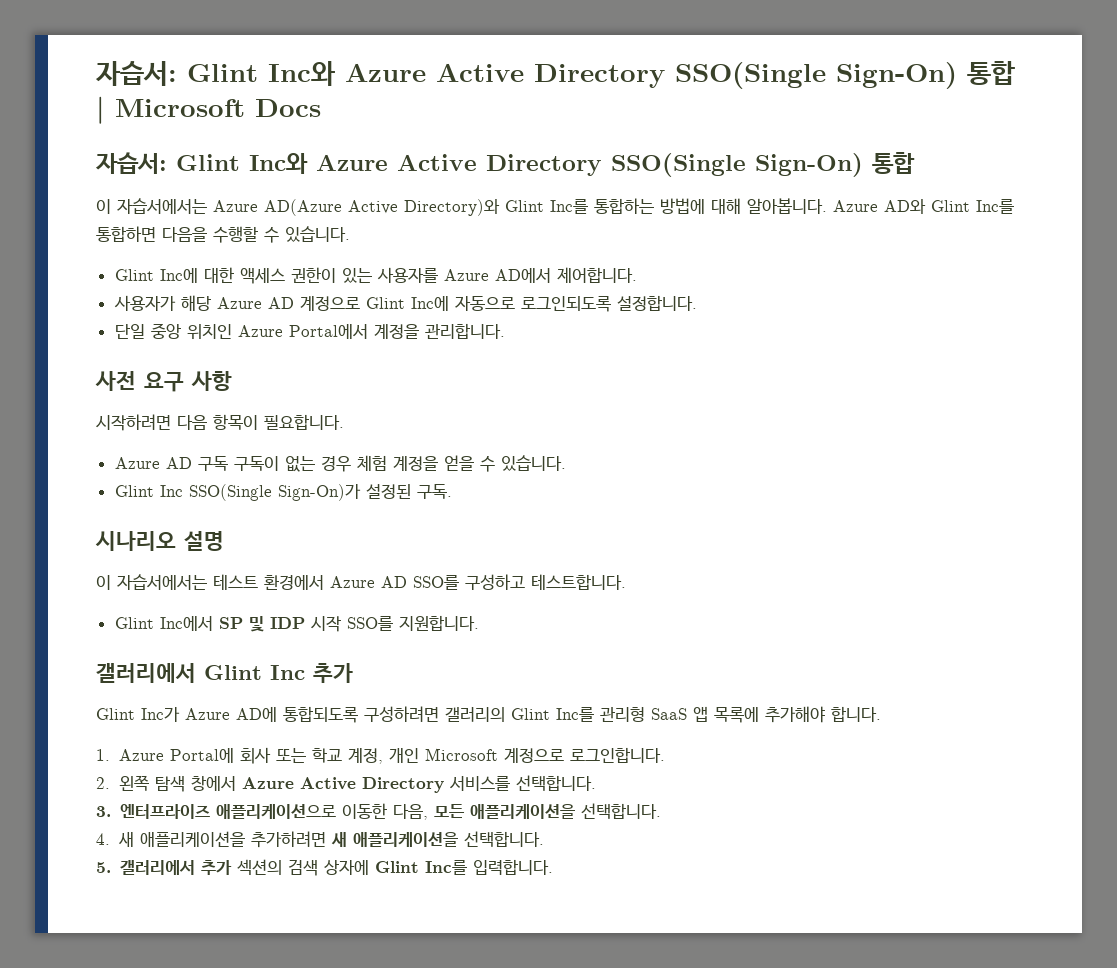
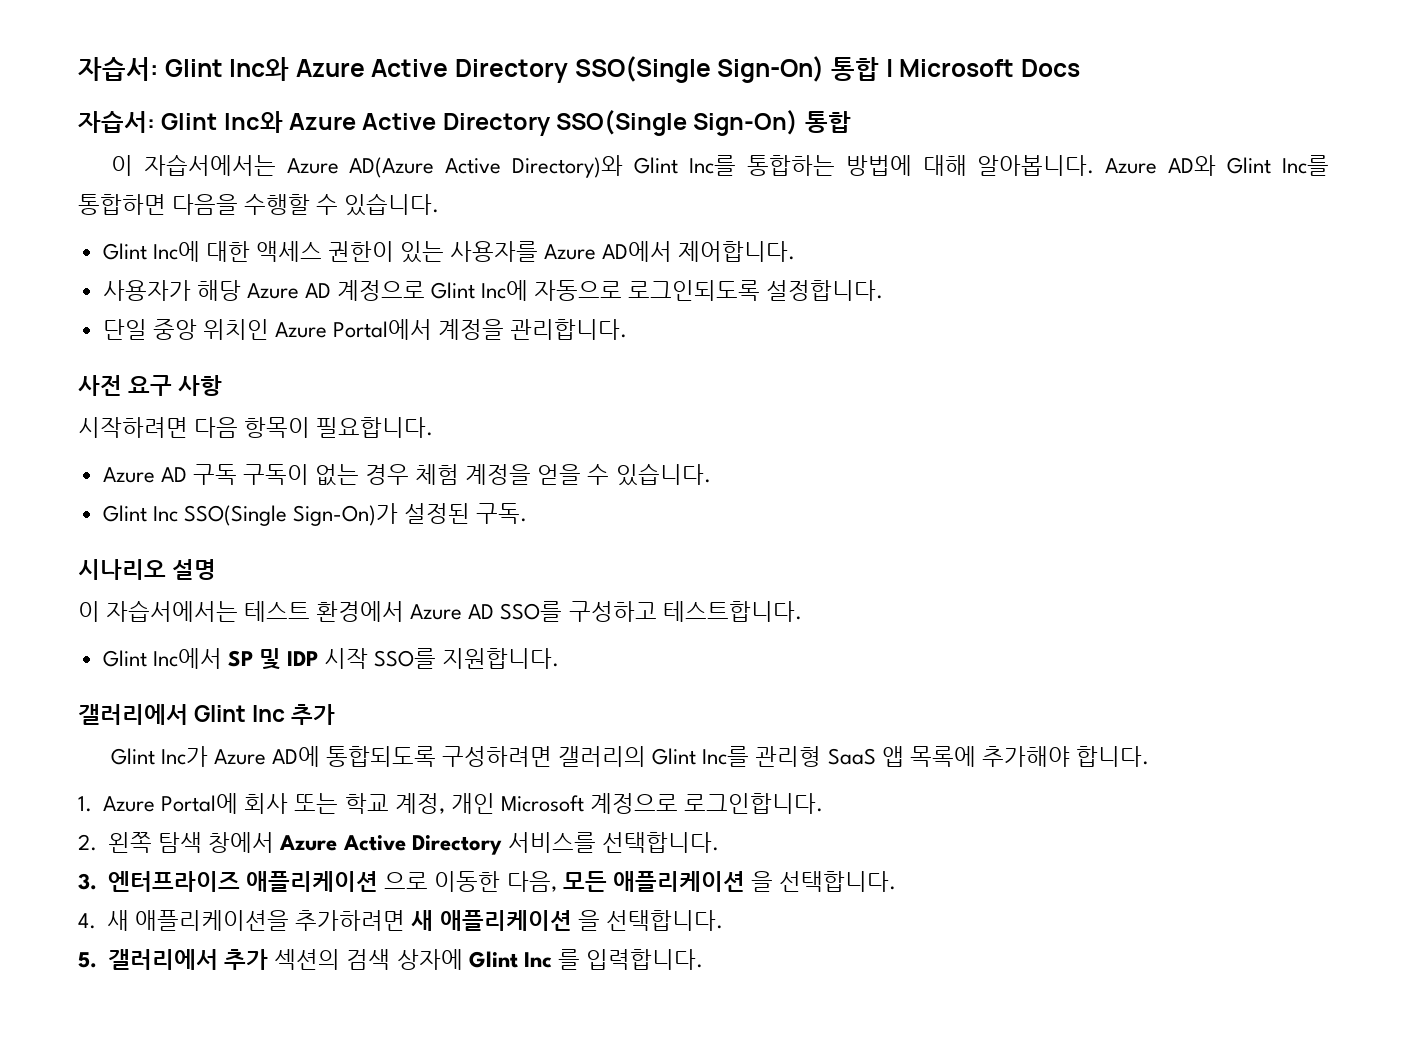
- 3. 엔터프라이즈 애플리케이션으로 이동한 다음, 모든 애플리케이션을 선택합니다.
+ 3. 엔터프라이즈 애플리케이션 으로 이동한 다음, 모든 애플리케이션 을 선택합니다.
- 4. 새 애플리케이션을 추가하려면 새 애플리케이션을 선택합니다.
+ 4. 새 애플리케이션을 추가하려면 새 애플리케이션 을 선택합니다.
- 5. 갤러리에서 추가 섹션의 검색 상자에 Glint Inc를 입력합니다.
+ 5. 갤러리에서 추가 섹션의 검색 상자에 Glint Inc 를 입력합니다.

